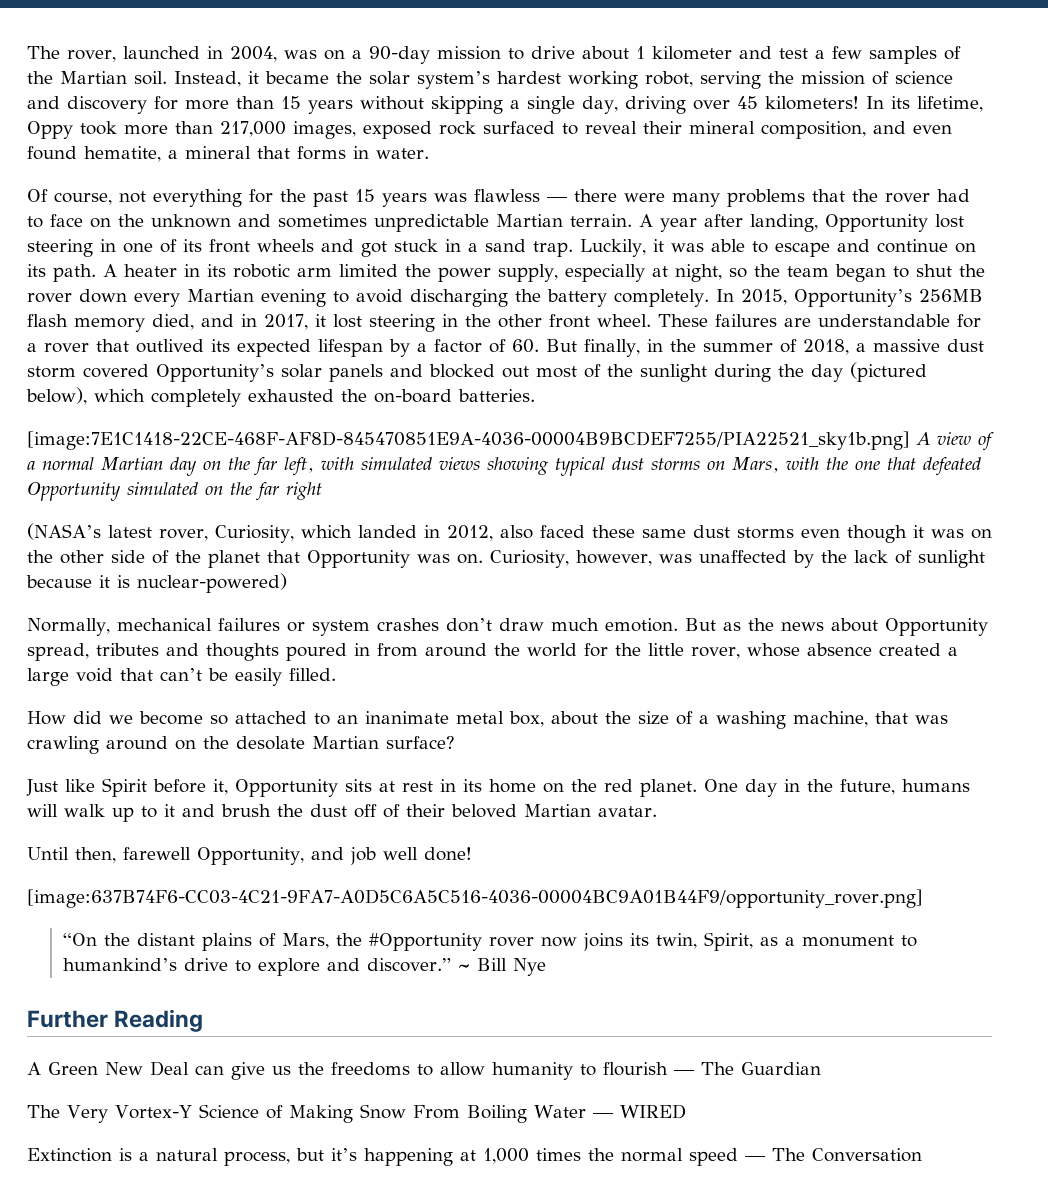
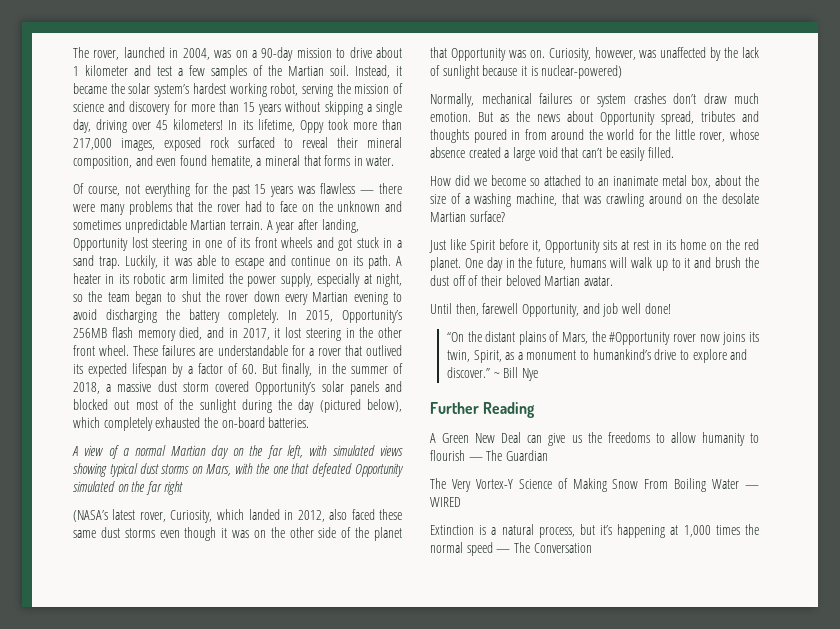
- [image:7E1C1418-22CE-468F-AF8D-845470851E9A-4036-00004B9BCDEF7255/PIA22521_sky1b.png] A view of a normal Martian day on the far left, with simulated views showing typical dust storms on Mars, with the one that defeated Opportunity simulated on the far right
+ A view of a normal Martian day on the far left, with simulated views showing typical dust storms on Mars, with the one that defeated Opportunity simulated on the far right
- [image:637B74F6-CC03-4C21-9FA7-A0D5C6A5C516-4036-00004BC9A01B44F9/opportunity_rover.png]

